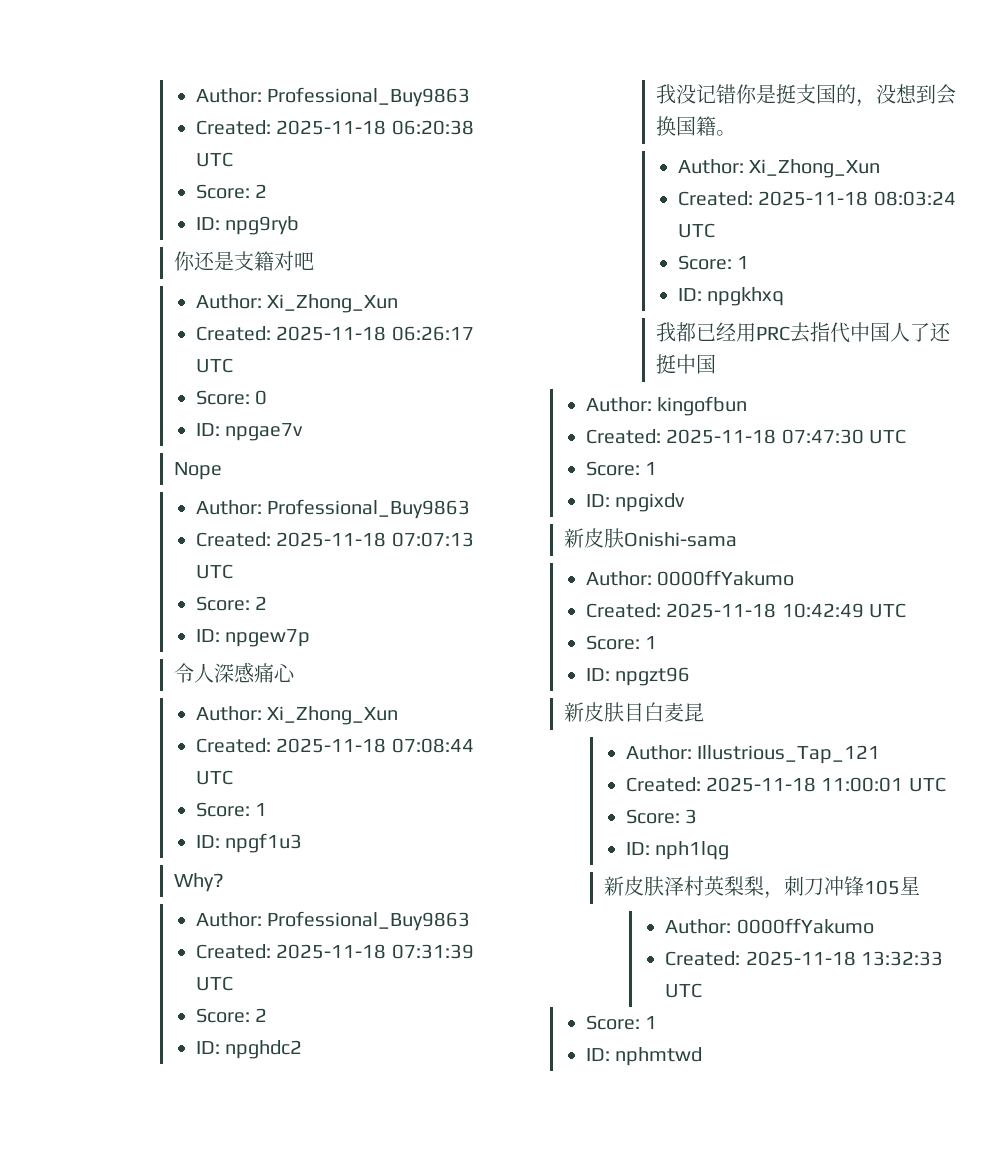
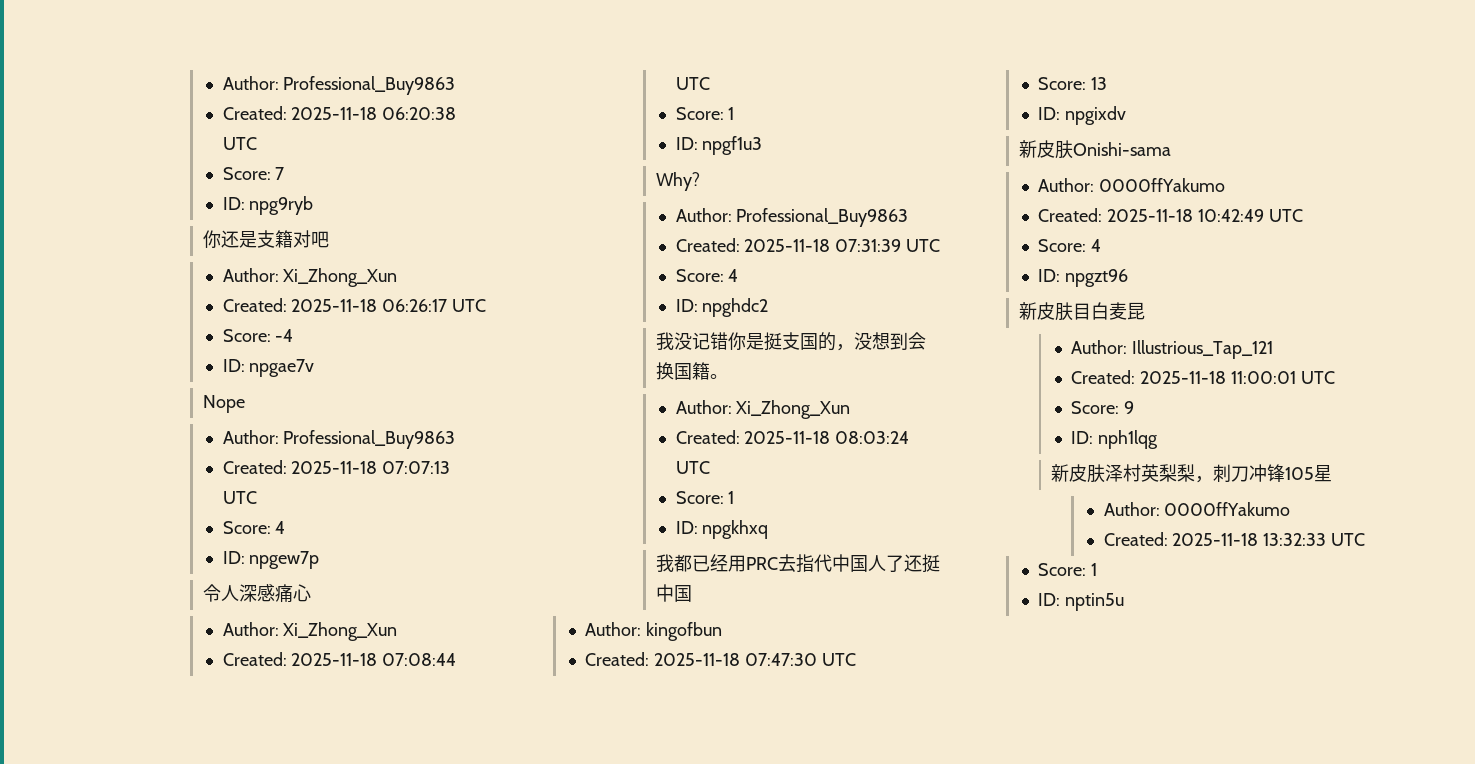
  Created: 2025-11-18 06:20:38 UTC
- Score: 2
+ Score: 7
- Score: 0
+ Score: -4
  Created: 2025-11-18 07:07:13 UTC
- Score: 2
+ Score: 4
  Created: 2025-11-18 07:31:39 UTC
- Score: 2
+ Score: 4
  Created: 2025-11-18 07:47:30 UTC
- Score: 1
+ Score: 13
  Created: 2025-11-18 10:42:49 UTC
- Score: 1
+ Score: 4
- Score: 3
+ Score: 9
- ID: nphmtwd
+ ID: nptin5u

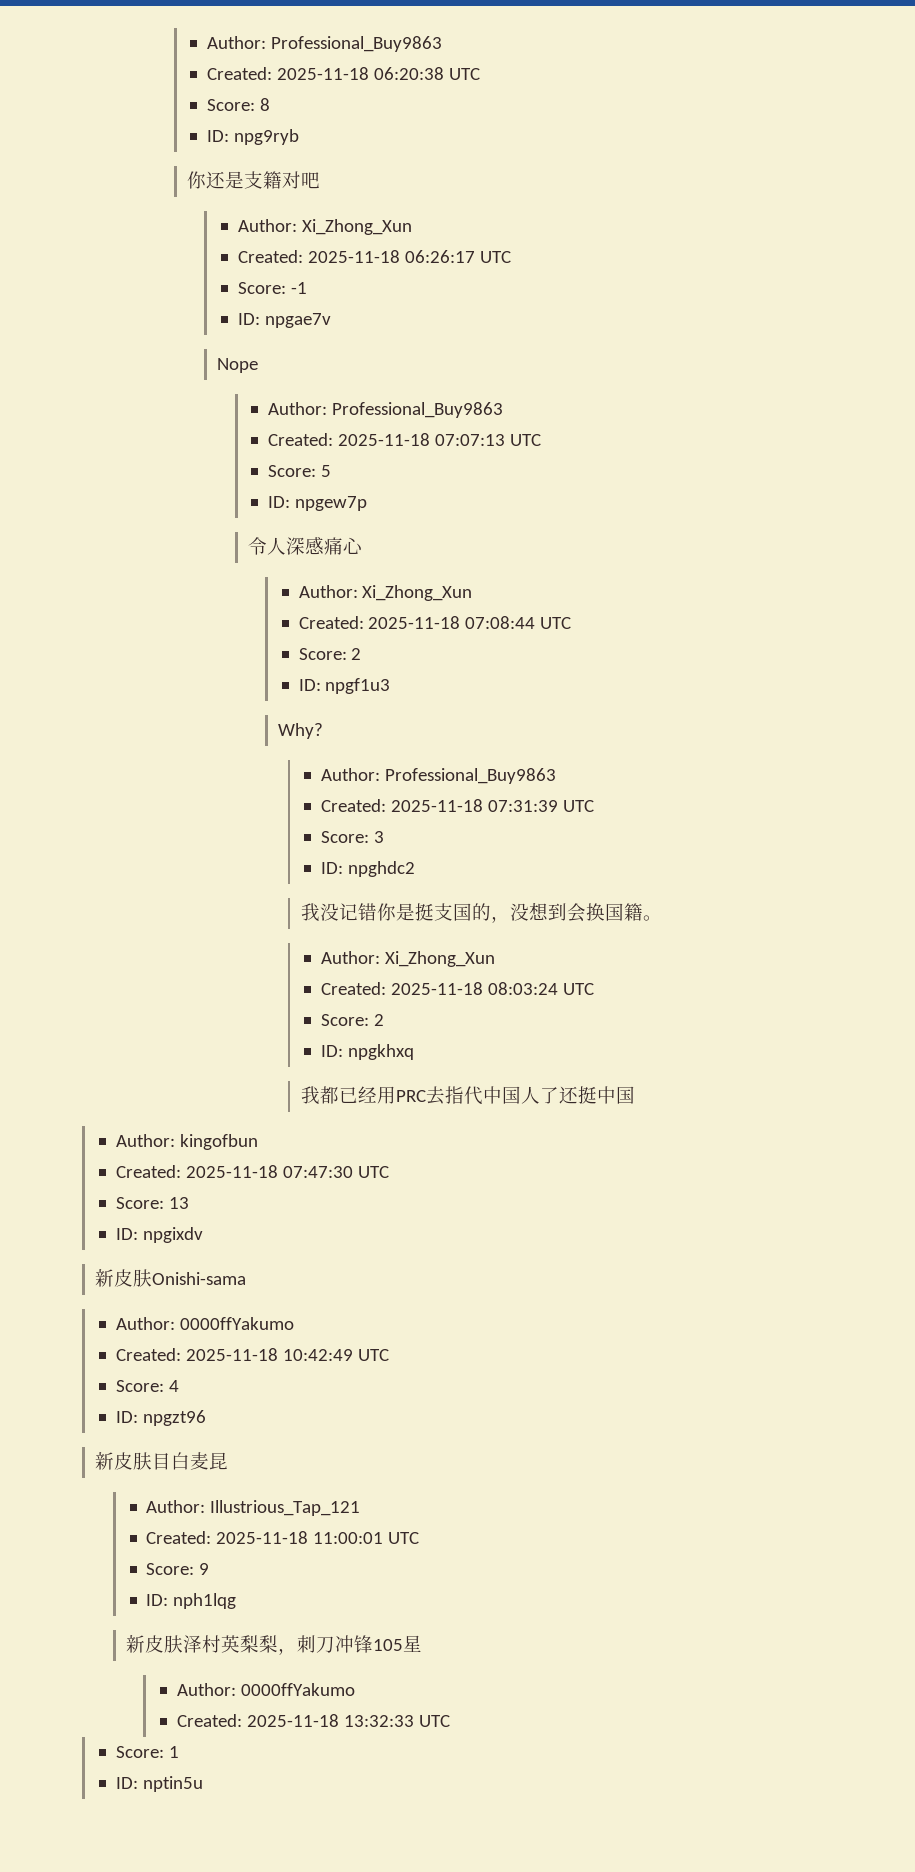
- Score: 7
+ Score: 8
- Score: -4
+ Score: -1
  Created: 2025-11-18 07:07:13 UTC
- Score: 4
+ Score: 5
  Created: 2025-11-18 07:08:44 UTC
- Score: 1
+ Score: 2
  Created: 2025-11-18 07:31:39 UTC
- Score: 4
+ Score: 3
  Created: 2025-11-18 08:03:24 UTC
- Score: 1
+ Score: 2

